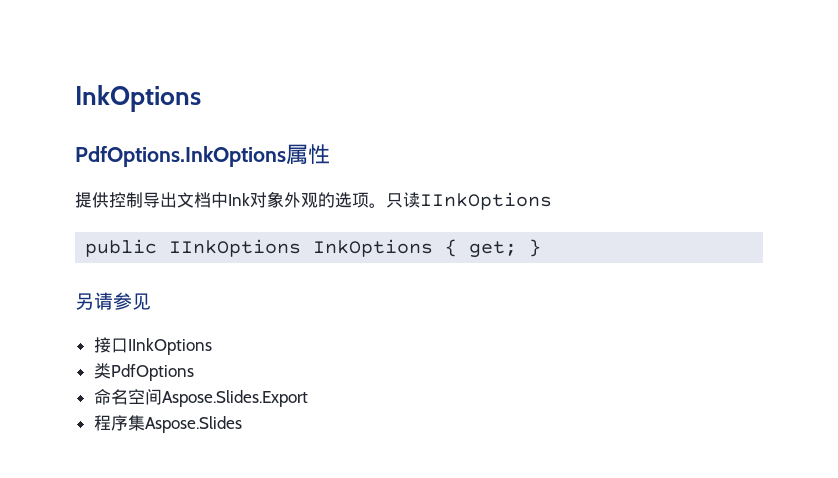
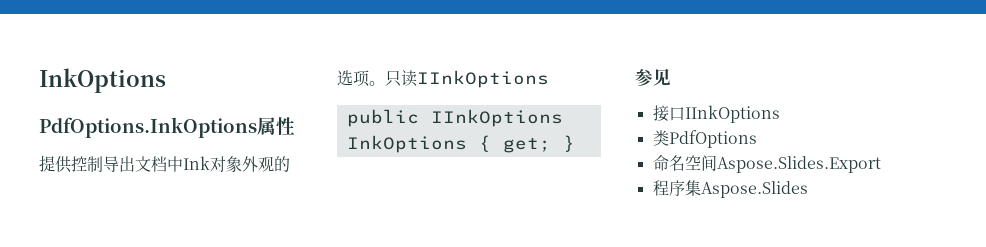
- 另请参见
+ 参见

